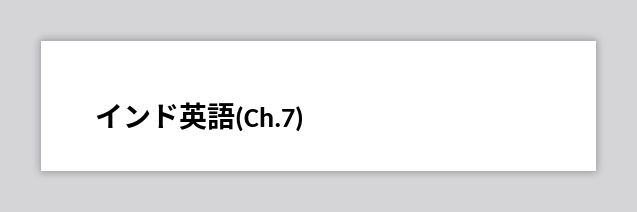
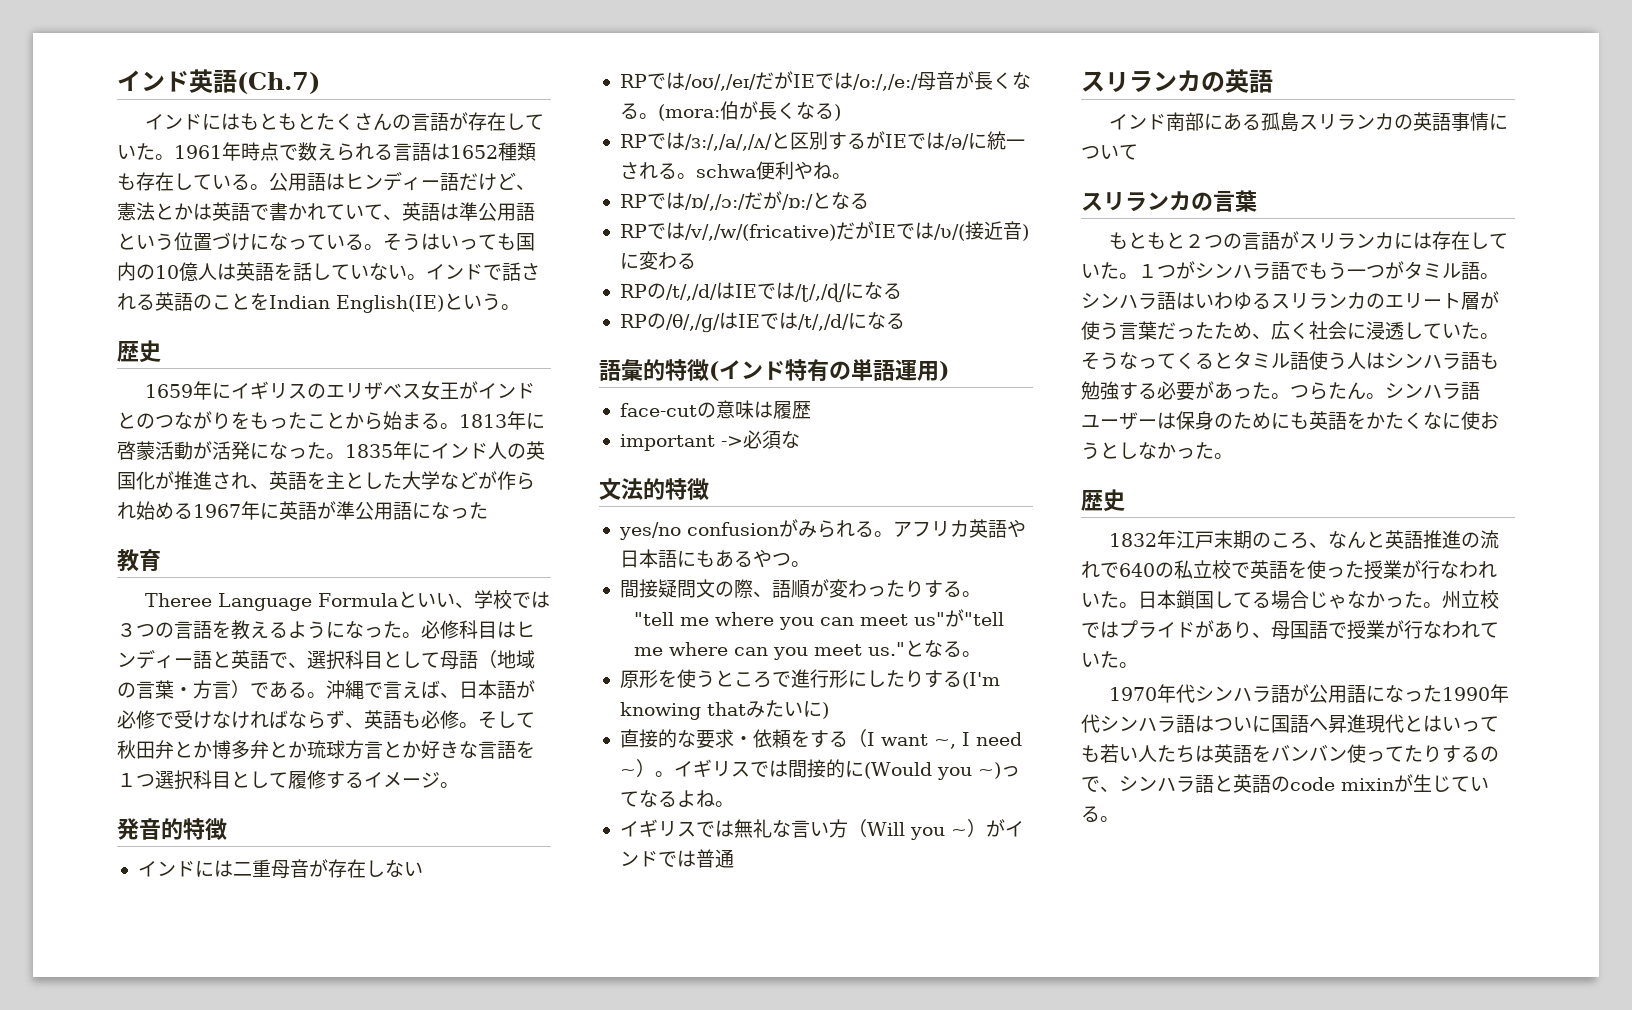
+ インドにはもともとたくさんの言語が存在していた。1961年時点で数えられる言語は1652種類も存在している。公用語はヒンディー語だけど、憲法とかは英語で書かれていて、英語は準公用語という位置づけになっている。そうはいっても国内の10億人は英語を話していない。インドで話される英語のことをIndian English(IE)という。
+ 歴史
+ 1659年にイギリスのエリザベス女王がインドとのつながりをもったことから始まる。1813年に啓蒙活動が活発になった。1835年にインド人の英国化が推進され、英語を主とした大学などが作られ始める1967年に英語が準公用語になった
+ 教育
+ Theree Language Formulaといい、学校では３つの言語を教えるようになった。必修科目はヒンディー語と英語で、選択科目として母語（地域の言葉・方言）である。沖縄で言えば、日本語が必修で受けなければならず、英語も必修。そして秋田弁とか博多弁とか琉球方言とか好きな言語を１つ選択科目として履修するイメージ。
+ 発音的特徴
+ インドには二重母音が存在しない
+ RPでは/oʊ/,/eɪ/だがIEでは/o:/,/e:/母音が長くなる。(mora:伯が長くなる)
+ RPでは/ɜ:/,/a/,/ʌ/と区別するがIEでは/ə/に統一される。schwa便利やね。
+ RPでは/ɒ/,/ɔ:/だが/ɒ:/となる
+ RPでは/v/,/w/(fricative)だがIEでは/ʋ/(接近音)に変わる
+ RPの/t/,/d/はIEでは/ʈ/,/ɖ/になる
+ RPの/θ/,/ɡ/はIEでは/t/,/d/になる
+ 語彙的特徴(インド特有の単語運用)
+ face-cutの意味は履歴
+ important ->必須な
+ 文法的特徴
+ yes/no confusionがみられる。アフリカ英語や日本語にもあるやつ。
+ 間接疑問文の際、語順が変わったりする。
+ "tell me where you can meet us"が"tell me where can you meet us."となる。
+ 原形を使うところで進行形にしたりする(I'm knowing thatみたいに)
+ 直接的な要求・依頼をする（I want ~, I need ~）。イギリスでは間接的に(Would you ~)ってなるよね。
+ イギリスでは無礼な言い方（Will you ~）がインドでは普通
+ スリランカの英語
+ インド南部にある孤島スリランカの英語事情について
+ スリランカの言葉
+ もともと２つの言語がスリランカには存在していた。１つがシンハラ語でもう一つがタミル語。シンハラ語はいわゆるスリランカのエリート層が使う言葉だったため、広く社会に浸透していた。そうなってくるとタミル語使う人はシンハラ語も勉強する必要があった。つらたん。シンハラ語ユーザーは保身のためにも英語をかたくなに使おうとしなかった。
+ 歴史
+ 1832年江戸末期のころ、なんと英語推進の流れで640の私立校で英語を使った授業が行なわれいた。日本鎖国してる場合じゃなかった。州立校ではプライドがあり、母国語で授業が行なわれていた。
+ 1970年代シンハラ語が公用語になった1990年代シンハラ語はついに国語へ昇進現代とはいっても若い人たちは英語をバンバン使ってたりするので、シンハラ語と英語のcode mixinが生じている。

